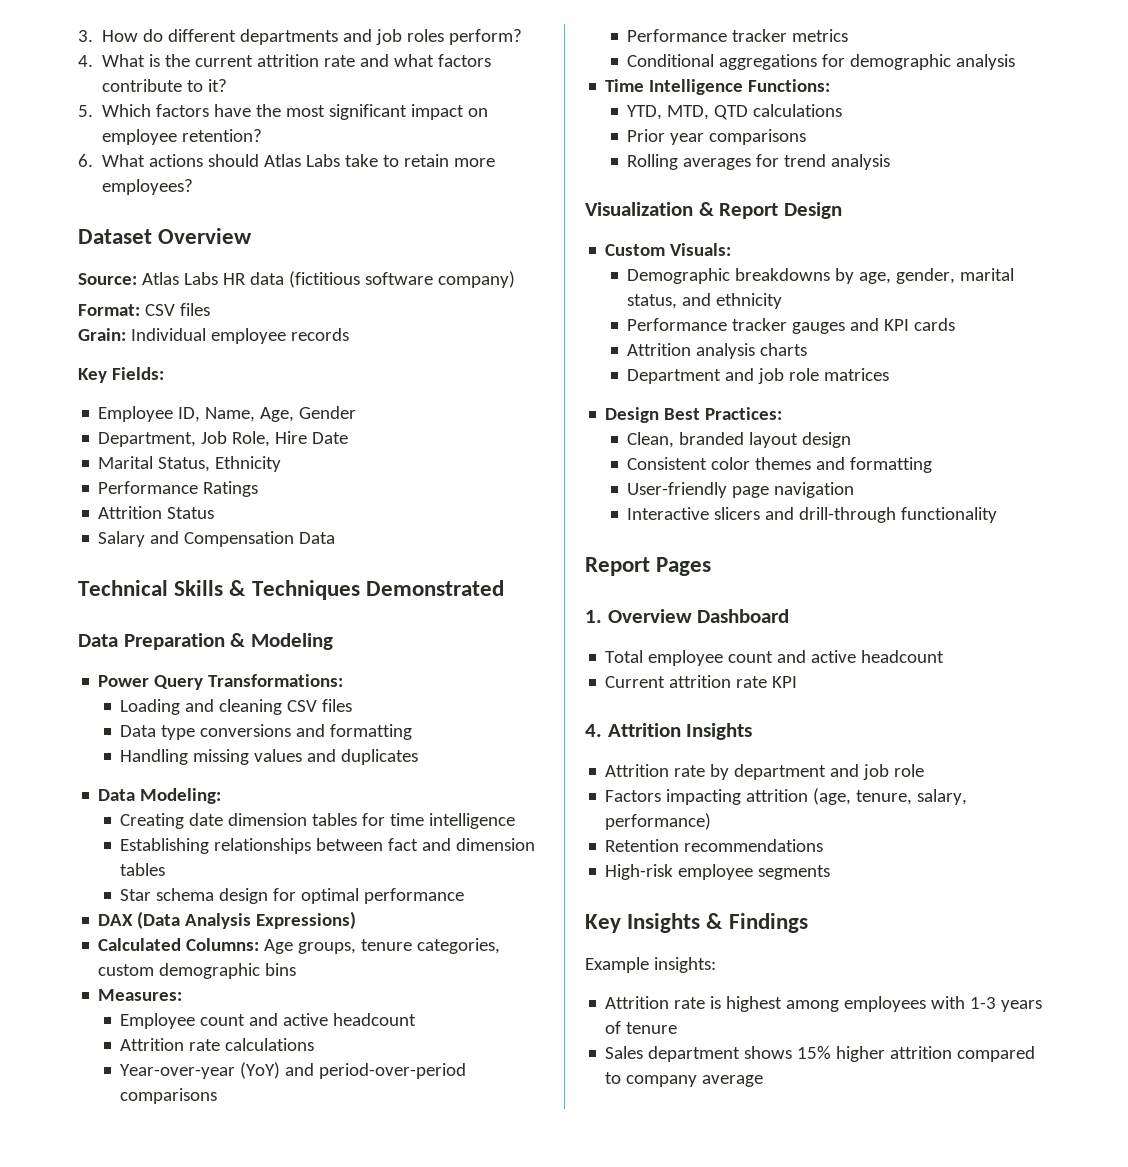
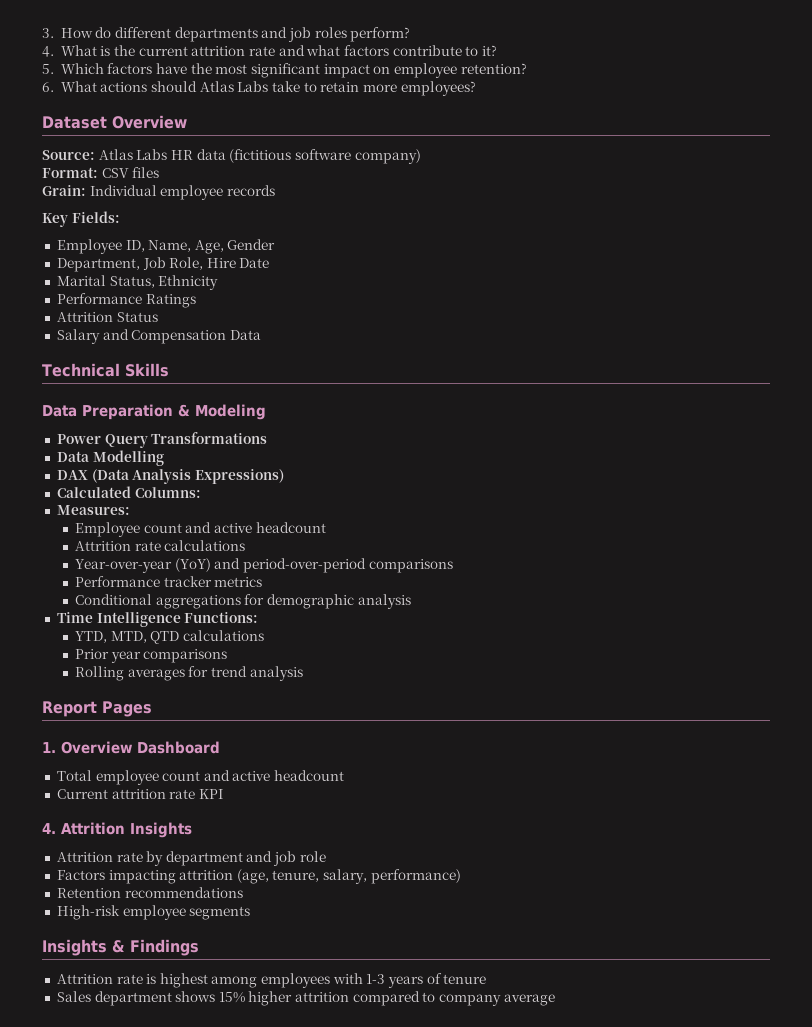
- Technical Skills & Techniques Demonstrated
+ Technical Skills
- Power Query Transformations:
- Loading and cleaning CSV files
- Data type conversions and formatting
- Handling missing values and duplicates
- Data Modeling:
- Creating date dimension tables for time intelligence
- Establishing relationships between fact and dimension tables
- Star schema design for optimal performance
+ Power Query Transformations
+ Data Modelling
- Calculated Columns: Age groups, tenure categories, custom demographic bins
+ Calculated Columns:
- Visualization & Report Design
- Custom Visuals:
- Demographic breakdowns by age, gender, marital status, and ethnicity
- Performance tracker gauges and KPI cards
- Attrition analysis charts
- Department and job role matrices
- Design Best Practices:
- Clean, branded layout design
- Consistent color themes and formatting
- User-friendly page navigation
- Interactive slicers and drill-through functionality
- Key Insights & Findings
+ Insights & Findings
- Example insights:

